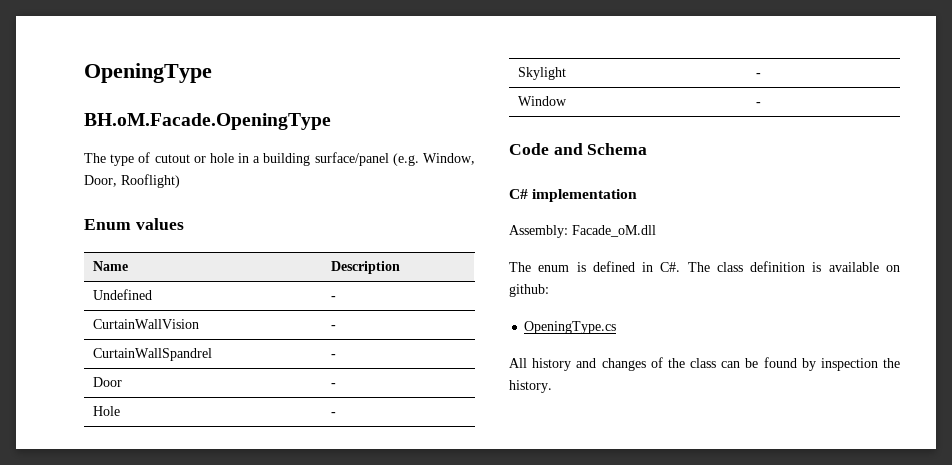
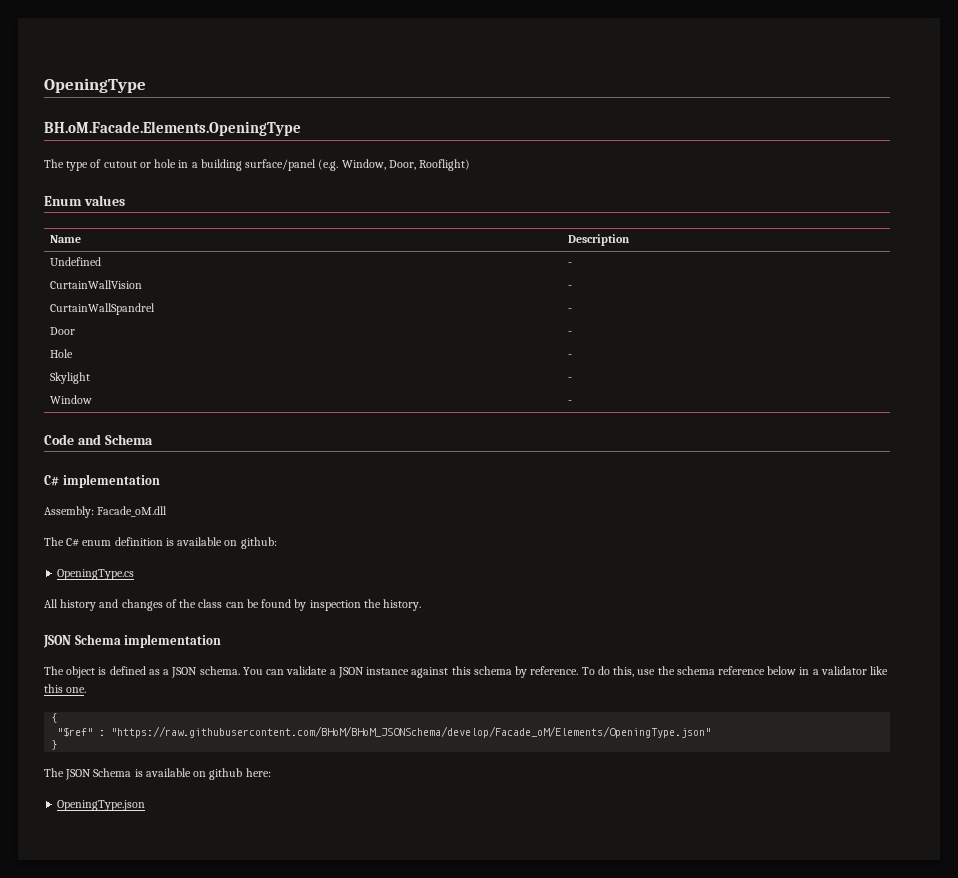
- BH.oM.Facade.OpeningType
+ BH.oM.Facade.Elements.OpeningType
- The enum is defined in C#. The class definition is available on github:
+ The C# enum definition is available on github:
+ JSON Schema implementation
+ The object is defined as a JSON schema. You can validate a JSON instance against this schema by reference. To do this, use the schema reference below in a validator like this one.
+ {
+ "$ref" : "https://raw.githubusercontent.com/BHoM/BHoM_JSONSchema/develop/Facade_oM/Elements/OpeningType.json"
+ }
+ The JSON Schema is available on github here:
+ OpeningType.json

